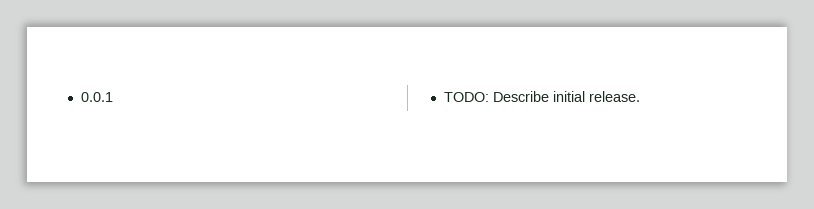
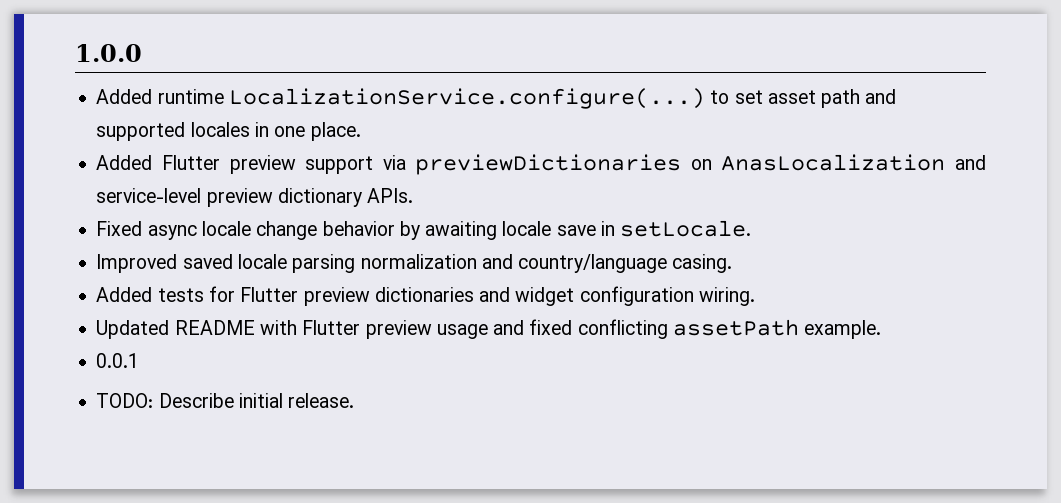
+ 1.0.0
+ Added runtime LocalizationService.configure(...) to set asset path and supported locales in one place.
+ Added Flutter preview support via previewDictionaries on AnasLocalization and service-level preview dictionary APIs.
+ Fixed async locale change behavior by awaiting locale save in setLocale.
+ Improved saved locale parsing normalization and country/language casing.
+ Added tests for Flutter preview dictionaries and widget configuration wiring.
+ Updated README with Flutter preview usage and fixed conflicting assetPath example.

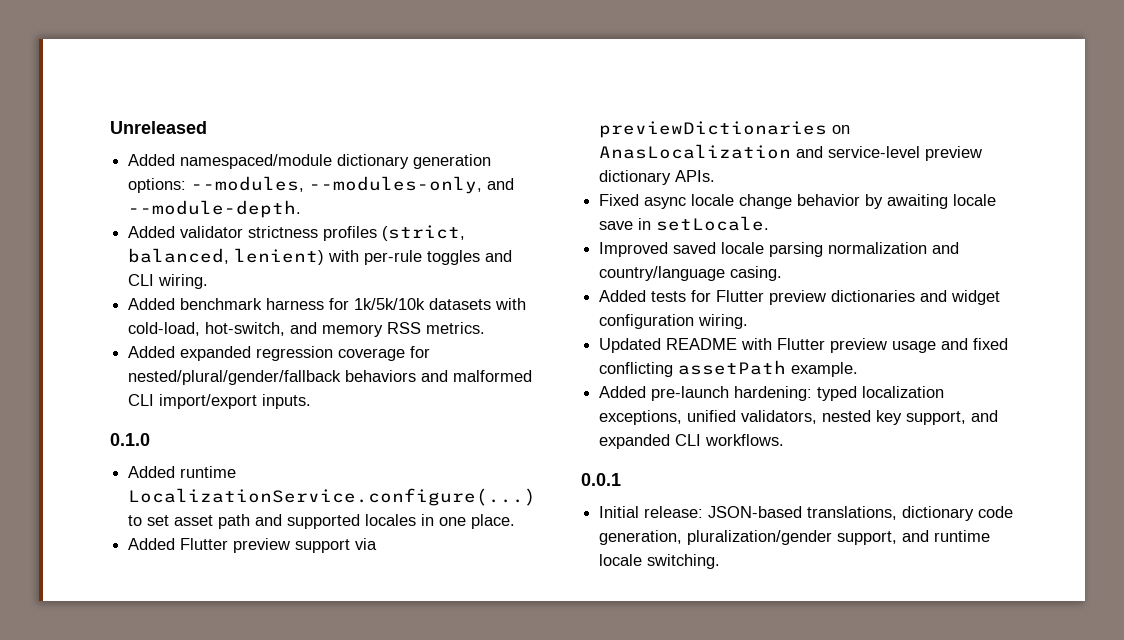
- 1.0.0
+ Unreleased
+ Added namespaced/module dictionary generation options: --modules, --modules-only, and --module-depth.
+ Added validator strictness profiles (strict, balanced, lenient) with per-rule toggles and CLI wiring.
+ Added benchmark harness for 1k/5k/10k datasets with cold-load, hot-switch, and memory RSS metrics.
+ Added expanded regression coverage for nested/plural/gender/fallback behaviors and malformed CLI import/export inputs.
+ 0.1.0
+ Added pre-launch hardening: typed localization exceptions, unified validators, nested key support, and expanded CLI workflows.
  0.0.1
- TODO: Describe initial release.
+ Initial release: JSON-based translations, dictionary code generation, pluralization/gender support, and runtime locale switching.

